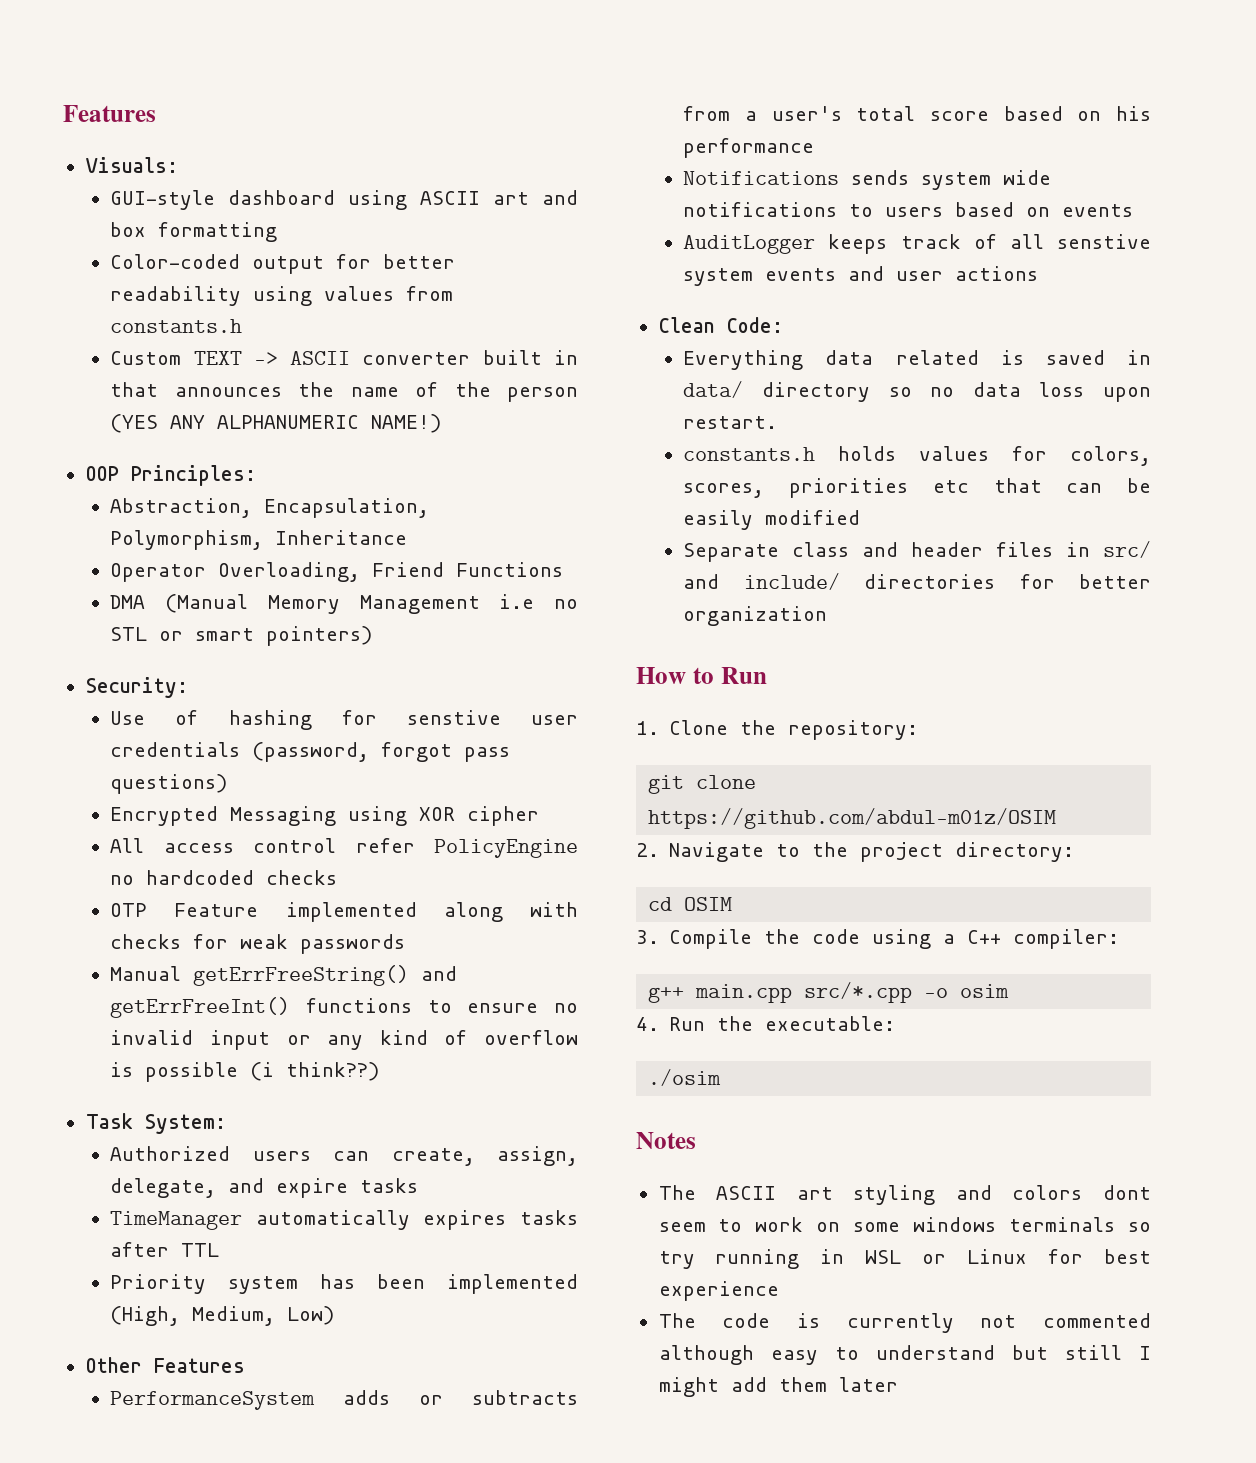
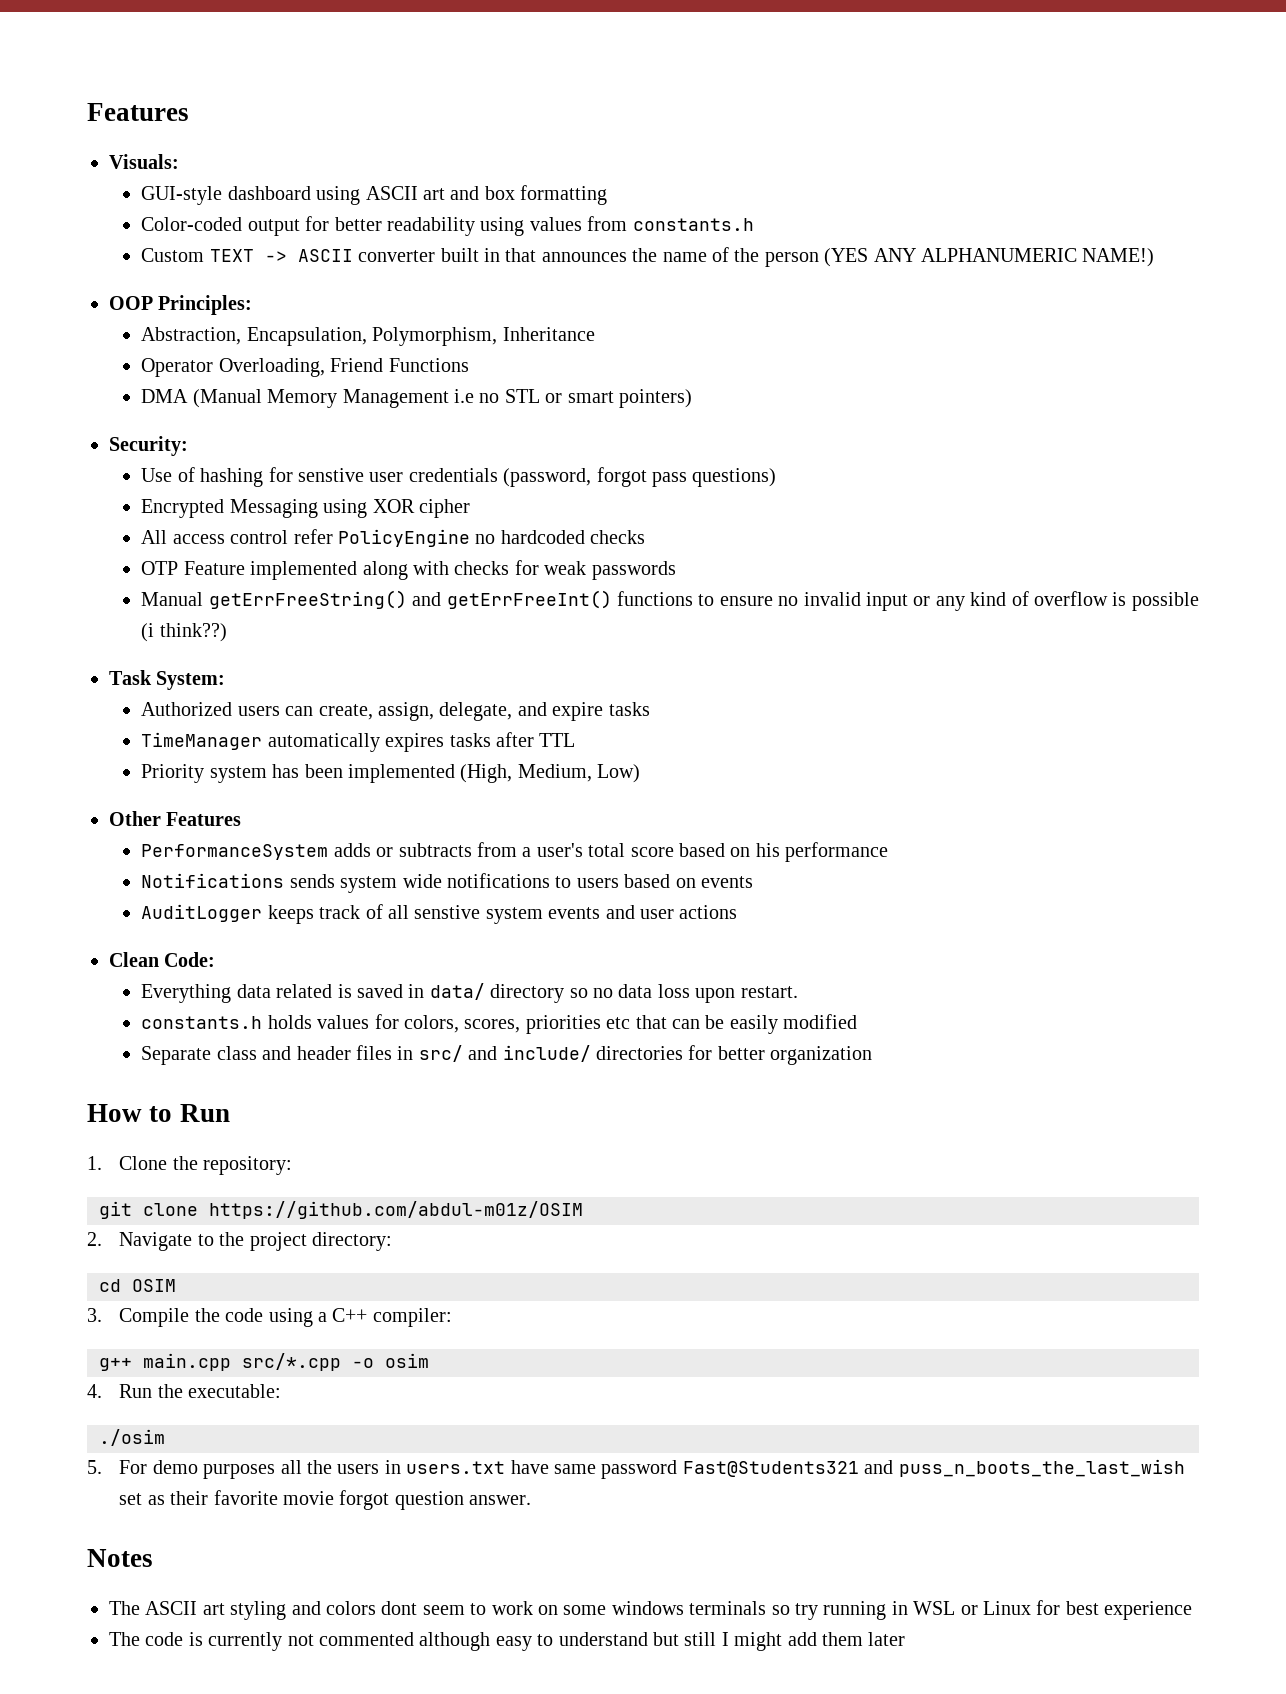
+ 5. For demo purposes all the users in users.txt have same password Fast@Students321 and puss_n_boots_the_last_wish set as their favorite movie forgot question answer.

